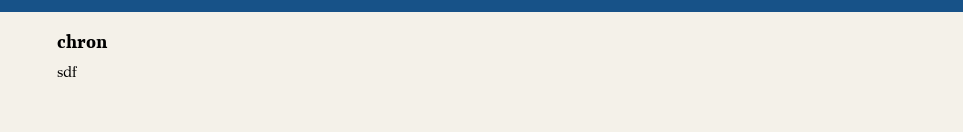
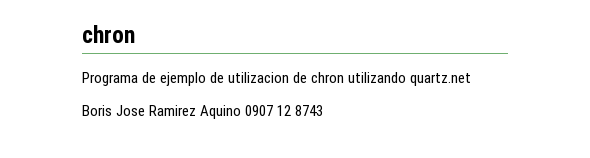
- sdf
+ Programa de ejemplo de utilizacion de chron utilizando quartz.net
+ Boris Jose Ramirez Aquino 0907 12 8743

